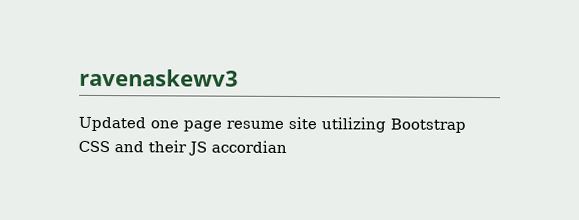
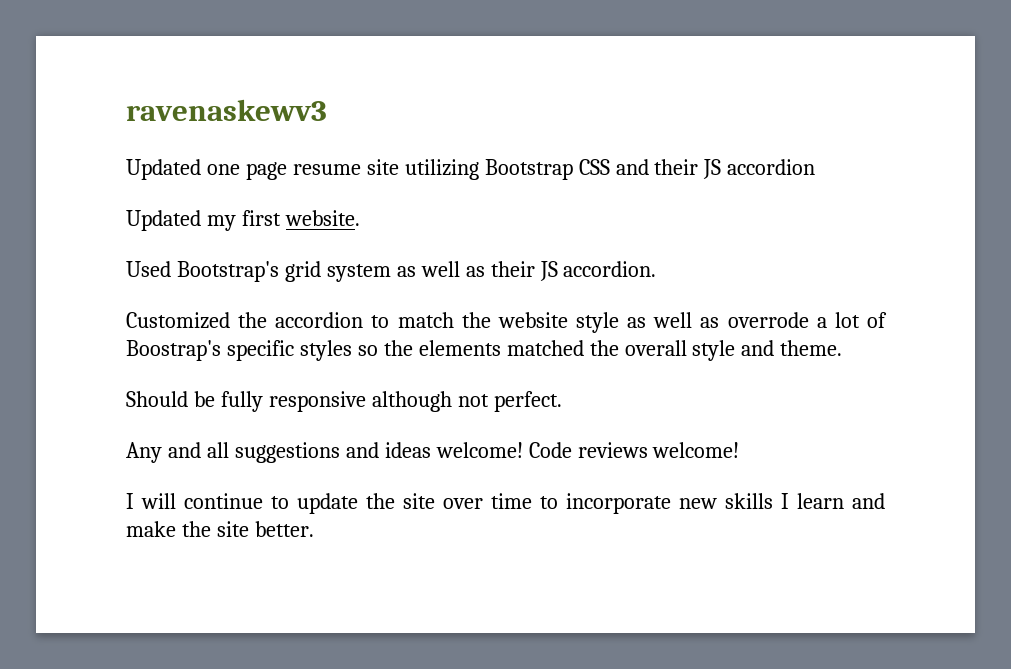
- Updated one page resume site utilizing Bootstrap CSS and their JS accordian
+ Updated one page resume site utilizing Bootstrap CSS and their JS accordion
+ Updated my first website.
+ Used Bootstrap's grid system as well as their JS accordion.
+ Customized the accordion to match the website style as well as overrode a lot of Boostrap's specific styles so the elements matched the overall style and theme.
+ Should be fully responsive although not perfect.
+ Any and all suggestions and ideas welcome! Code reviews welcome!
+ I will continue to update the site over time to incorporate new skills I learn and make the site better.

